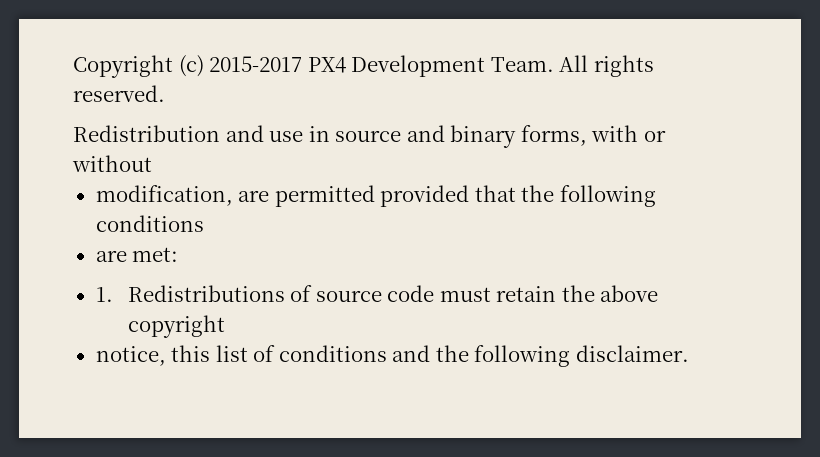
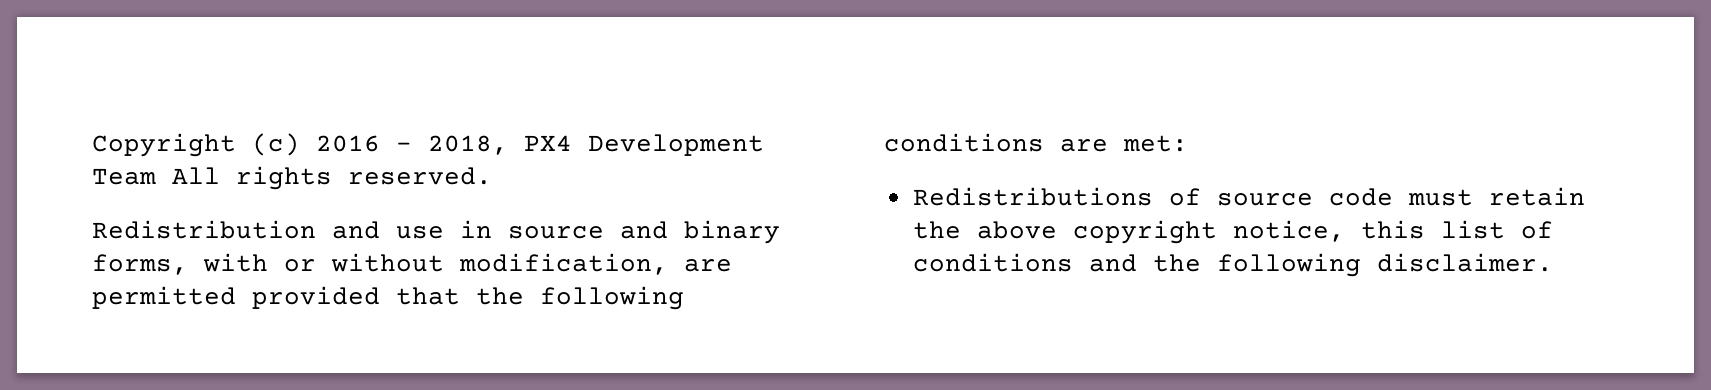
- Copyright (c) 2015-2017 PX4 Development Team. All rights reserved.
+ Copyright (c) 2016 - 2018, PX4 Development Team All rights reserved.
- Redistribution and use in source and binary forms, with or without
- modification, are permitted provided that the following conditions
- are met:
+ Redistribution and use in source and binary forms, with or without modification, are permitted provided that the following conditions are met:
- 1. Redistributions of source code must retain the above copyright
- notice, this list of conditions and the following disclaimer.
+ Redistributions of source code must retain the above copyright notice, this list of conditions and the following disclaimer.

